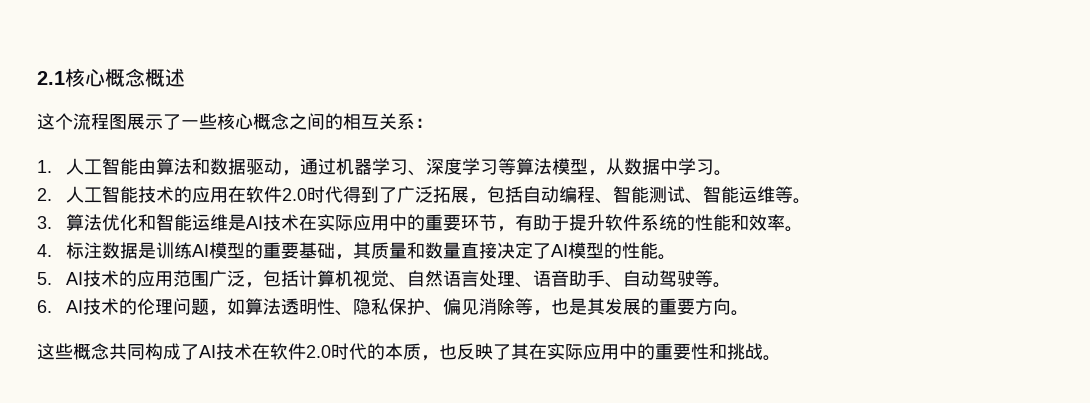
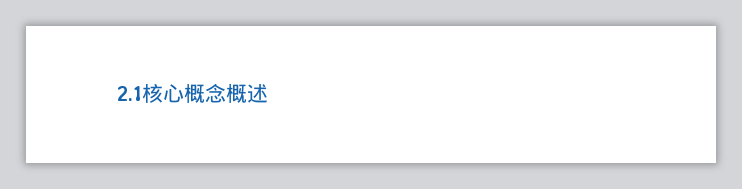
- 这个流程图展示了一些核心概念之间的相互关系：
- 1.人工智能由算法和数据驱动，通过机器学习、深度学习等算法模型，从数据中学习。
- 2.人工智能技术的应用在软件2.0时代得到了广泛拓展，包括自动编程、智能测试、智能运维等。
- 3.算法优化和智能运维是AI技术在实际应用中的重要环节，有助于提升软件系统的性能和效率。
- 4.标注数据是训练AI模型的重要基础，其质量和数量直接决定了AI模型的性能。
- 5. AI技术的应用范围广泛，包括计算机视觉、自然语言处理、语音助手、自动驾驶等。
- 6. AI技术的伦理问题，如算法透明性、隐私保护、偏见消除等，也是其发展的重要方向。
- 这些概念共同构成了AI技术在软件2.0时代的本质，也反映了其在实际应用中的重要性和挑战。

